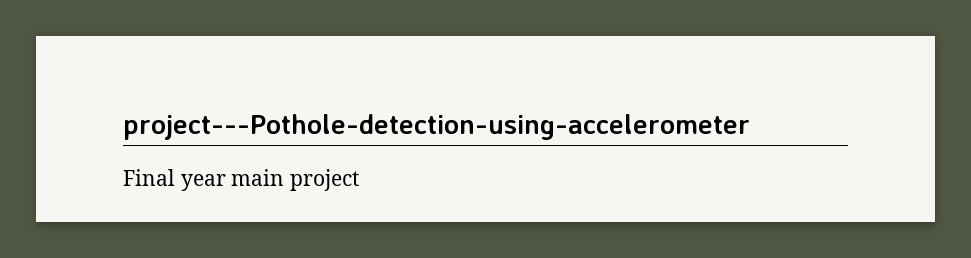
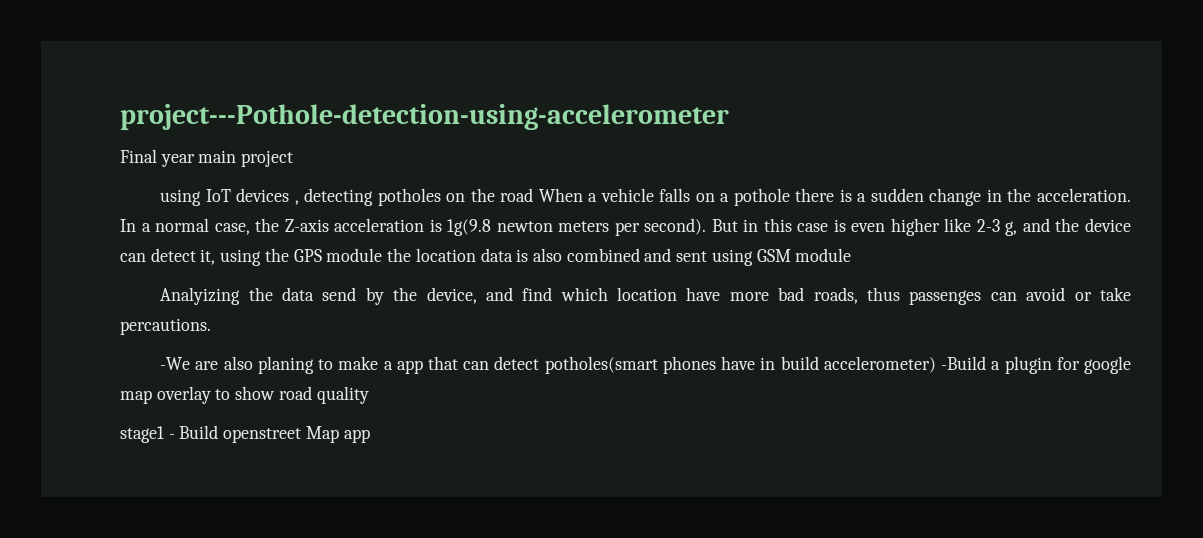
+ using IoT devices , detecting potholes on the road When a vehicle falls on a pothole there is a sudden change in the acceleration. In a normal case, the Z-axis acceleration is 1g(9.8 newton meters per second). But in this case is even higher like 2-3 g, and the device can detect it, using the GPS module the location data is also combined and sent using GSM module
+ Analyizing the data send by the device, and find which location have more bad roads, thus passenges can avoid or take percautions.
+ -We are also planing to make a app that can detect potholes(smart phones have in build accelerometer) -Build a plugin for google map overlay to show road quality
+ stage1 - Build openstreet Map app

